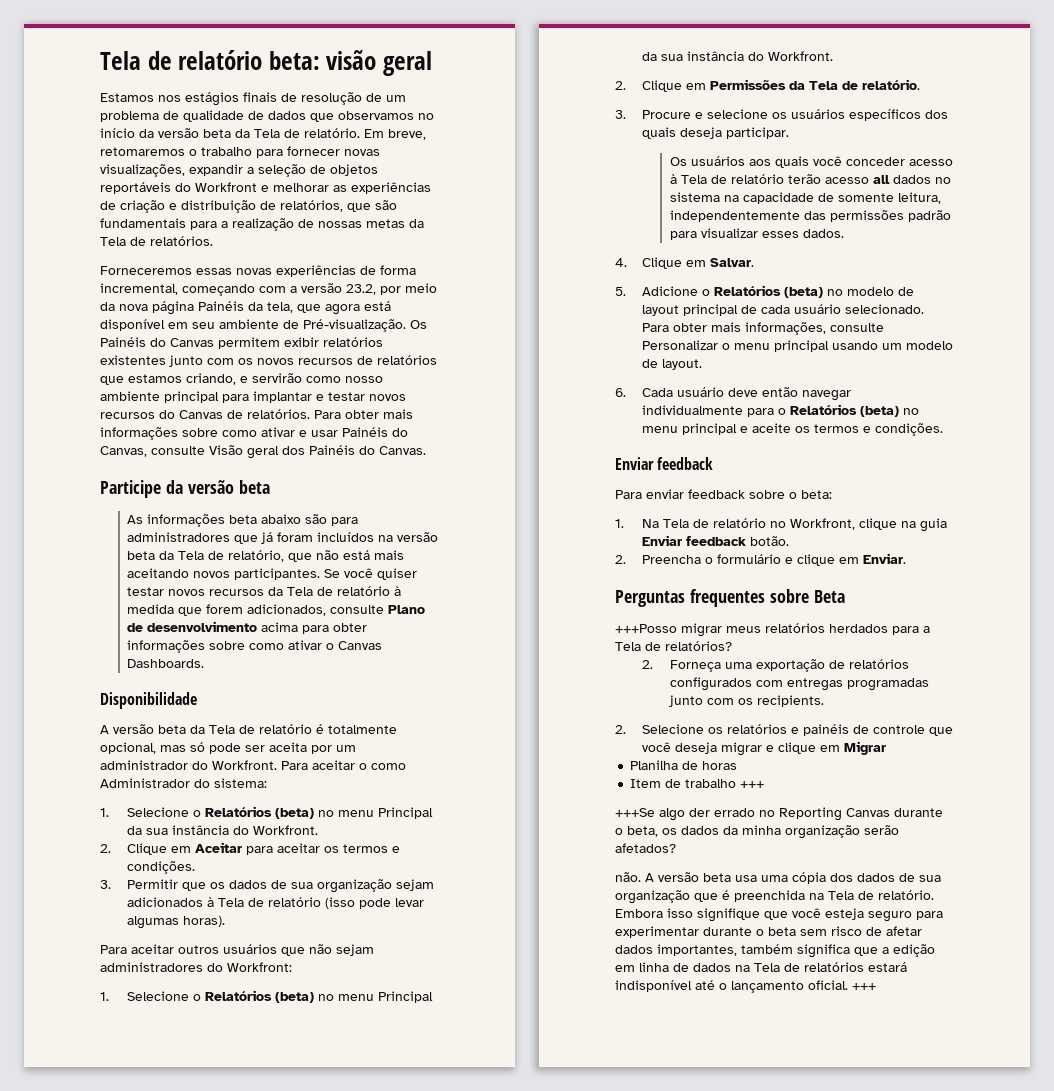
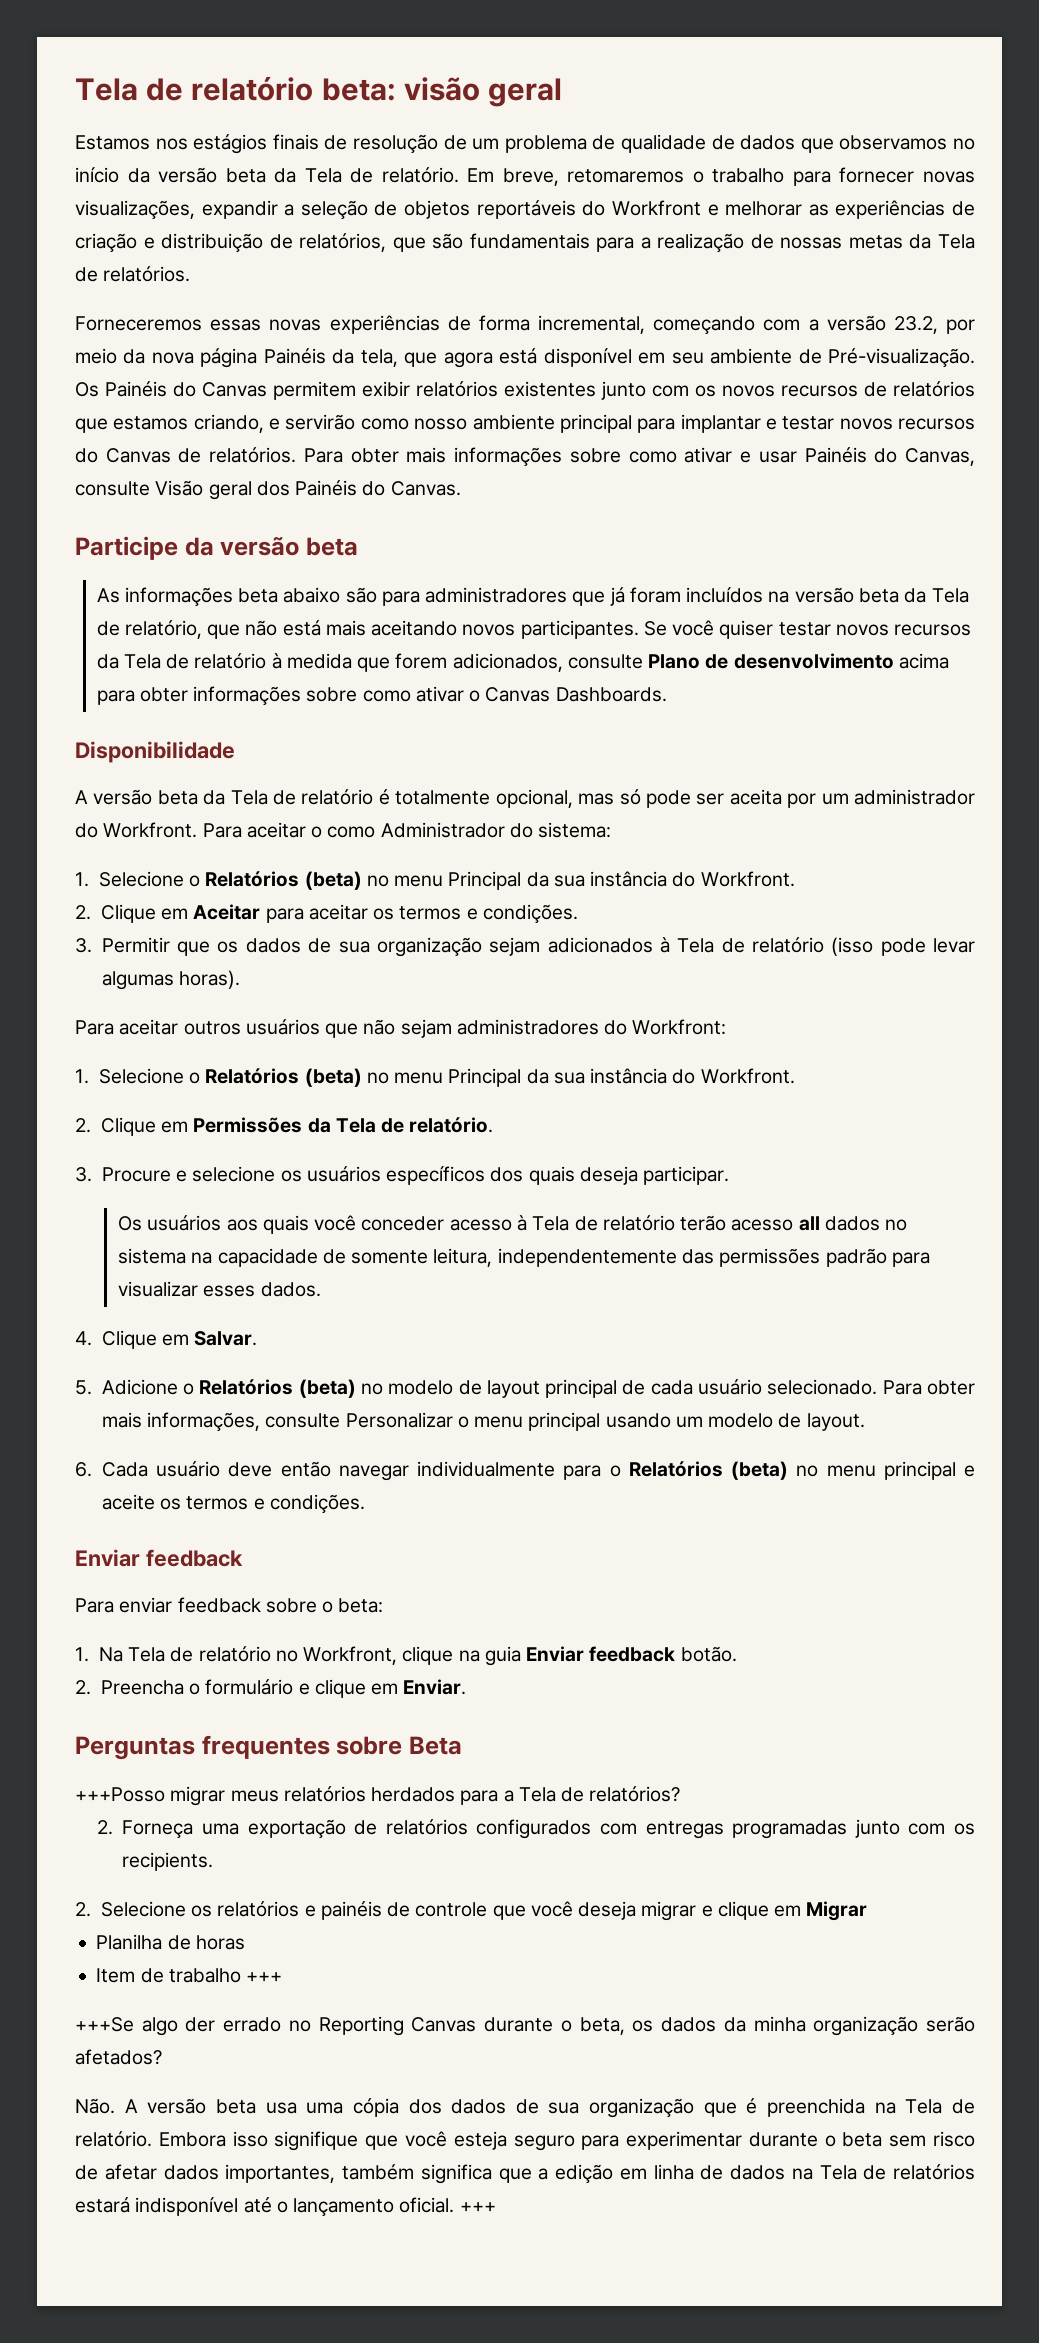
- não. A versão beta usa uma cópia dos dados de sua organização que é preenchida na Tela de relatório.
+ Não. A versão beta usa uma cópia dos dados de sua organização que é preenchida na Tela de relatório.

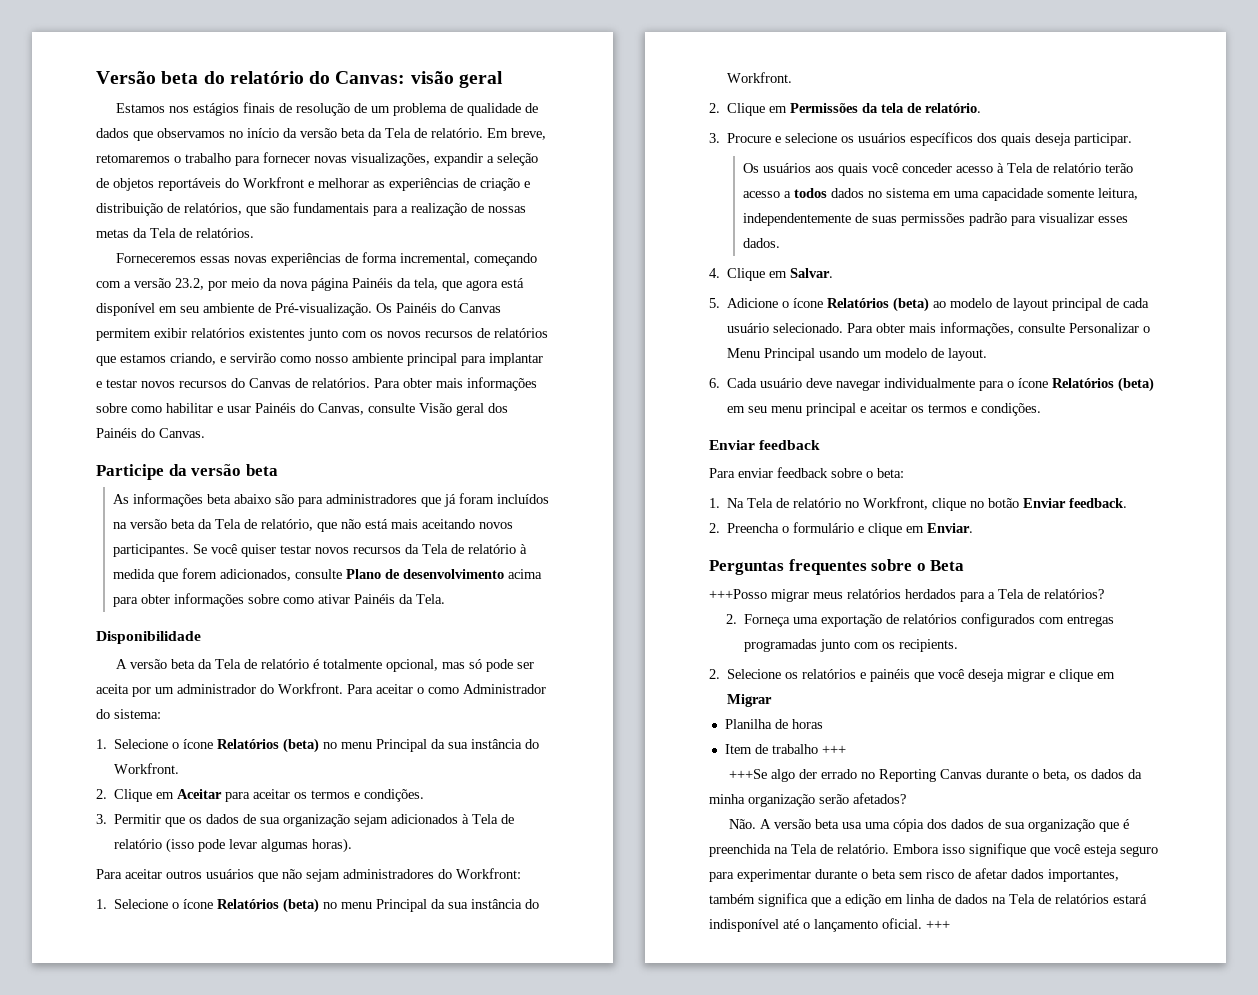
- Tela de relatório beta: visão geral
+ Versão beta do relatório do Canvas: visão geral
- Para obter mais informações sobre como ativar e usar Painéis do Canvas, consulte Visão geral dos Painéis do Canvas.
+ Para obter mais informações sobre como habilitar e usar Painéis do Canvas, consulte Visão geral dos Painéis do Canvas.
- Se você quiser testar novos recursos da Tela de relatório à medida que forem adicionados, consulte Plano de desenvolvimento acima para obter informações sobre como ativar o Canvas Dashboards.
+ Se você quiser testar novos recursos da Tela de relatório à medida que forem adicionados, consulte Plano de desenvolvimento acima para obter informações sobre como ativar Painéis da Tela.
  Para aceitar o como Administrador do sistema:
- 1. Selecione o Relatórios (beta) no menu Principal da sua instância do Workfront.
+ 1. Selecione o ícone Relatórios (beta) no menu Principal da sua instância do Workfront.
  Para aceitar outros usuários que não sejam administradores do Workfront:
- 1. Selecione o Relatórios (beta) no menu Principal da sua instância do Workfront.
+ 1. Selecione o ícone Relatórios (beta) no menu Principal da sua instância do Workfront.
- 2. Clique em Permissões da Tela de relatório.
+ 2. Clique em Permissões da tela de relatório.
- Os usuários aos quais você conceder acesso à Tela de relatório terão acesso all dados no sistema na capacidade de somente leitura, independentemente das permissões padrão para visualizar esses dados.
+ Os usuários aos quais você conceder acesso à Tela de relatório terão acesso a todos dados no sistema em uma capacidade somente leitura, independentemente de suas permissões padrão para visualizar esses dados.
- 5. Adicione o Relatórios (beta) no modelo de layout principal de cada usuário selecionado.
+ 5. Adicione o ícone Relatórios (beta) ao modelo de layout principal de cada usuário selecionado.
- Para obter mais informações, consulte Personalizar o menu principal usando um modelo de layout.
+ Para obter mais informações, consulte Personalizar o Menu Principal usando um modelo de layout.
- 6. Cada usuário deve então navegar individualmente para o Relatórios (beta) no menu principal e aceite os termos e condições.
+ 6. Cada usuário deve navegar individualmente para o ícone Relatórios (beta) em seu menu principal e aceitar os termos e condições.
- 1. Na Tela de relatório no Workfront, clique na guia Enviar feedback botão.
+ 1. Na Tela de relatório no Workfront, clique no botão Enviar feedback.
- Perguntas frequentes sobre Beta
+ Perguntas frequentes sobre o Beta
- 2. Selecione os relatórios e painéis de controle que você deseja migrar e clique em Migrar
+ 2. Selecione os relatórios e painéis que você deseja migrar e clique em Migrar

